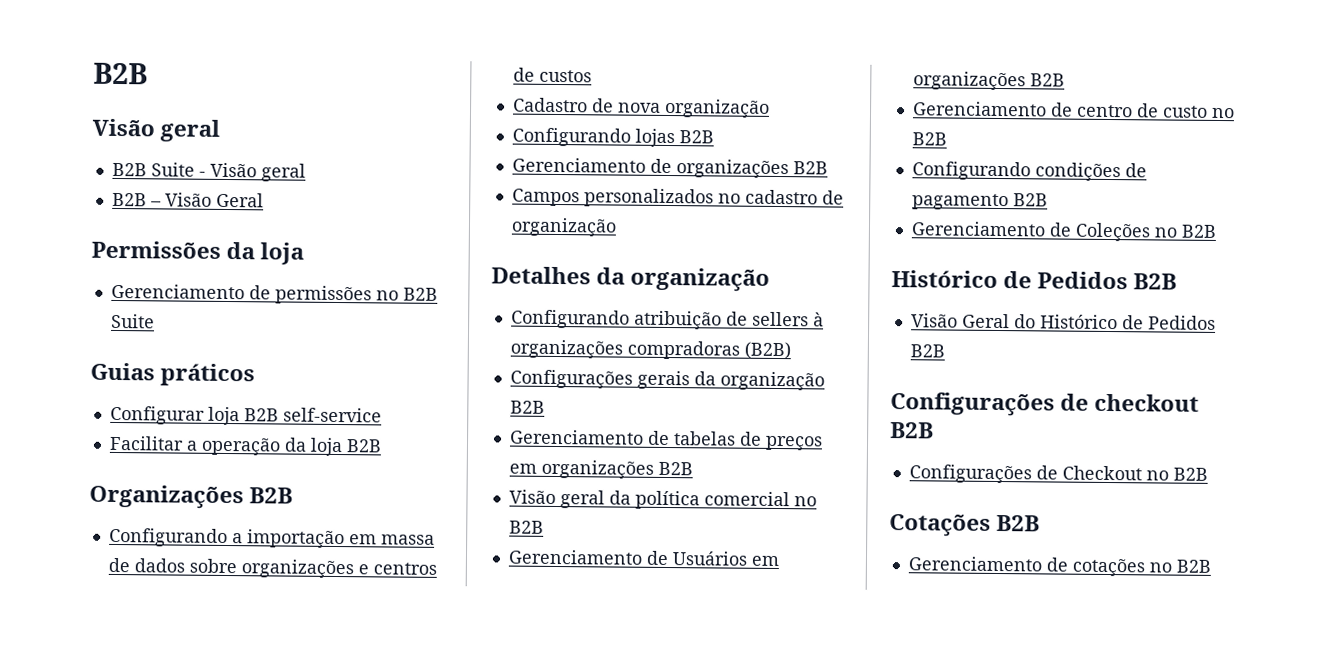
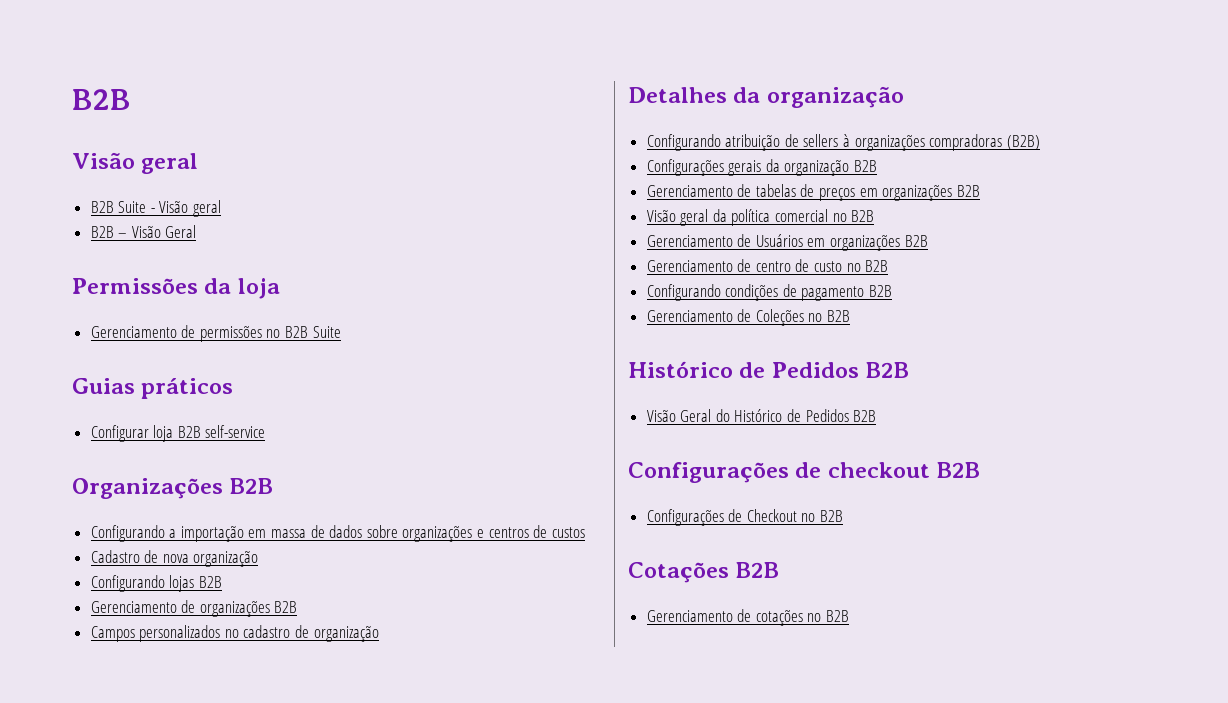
- Facilitar a operação da loja B2B

